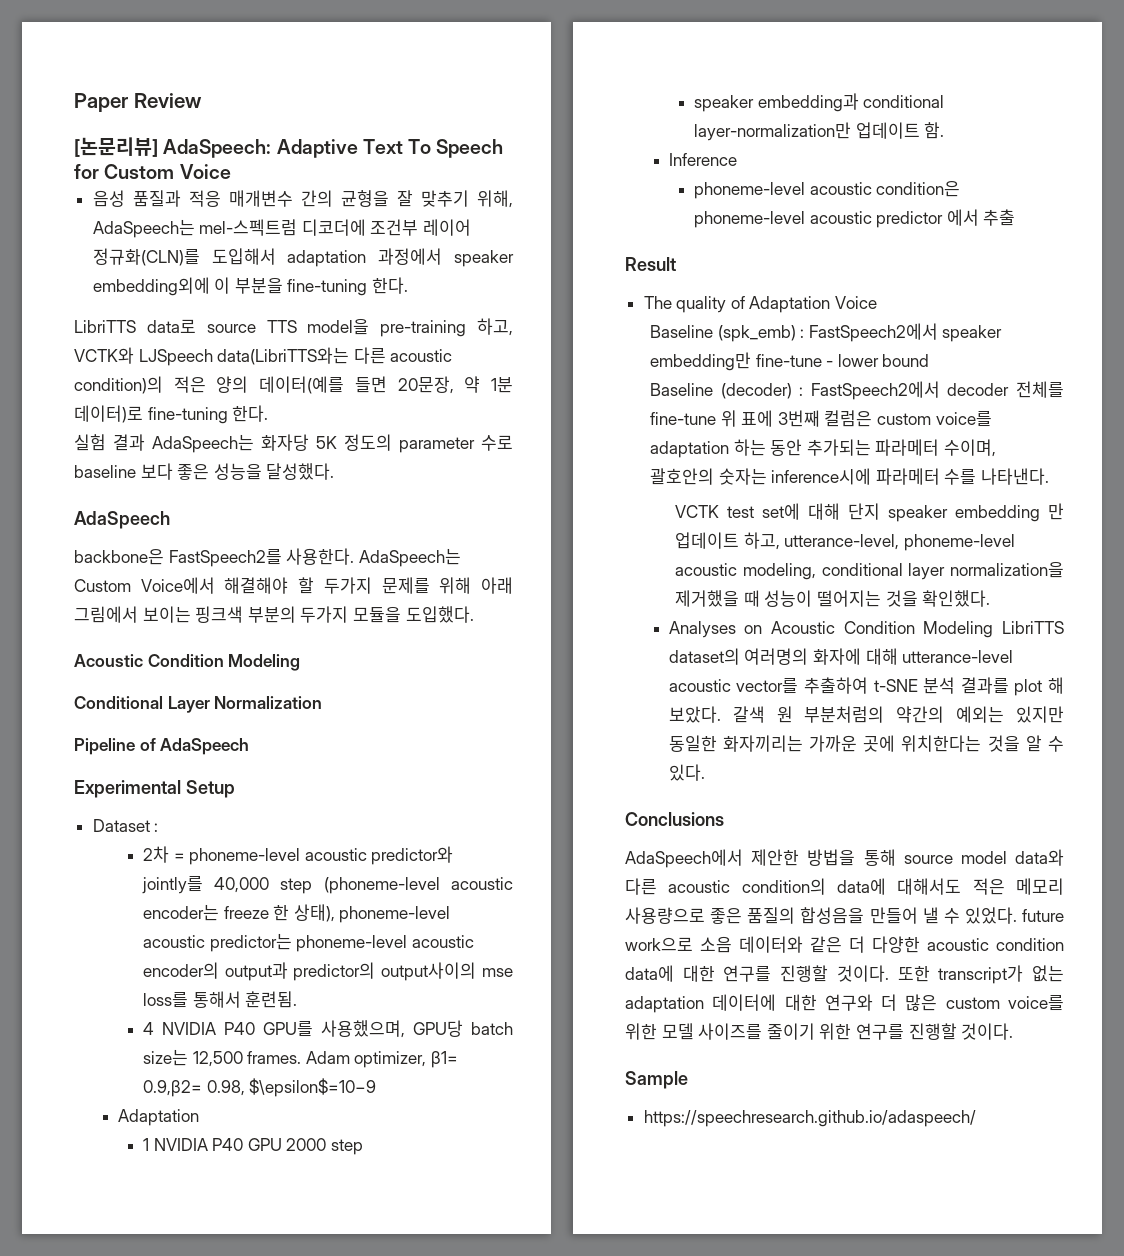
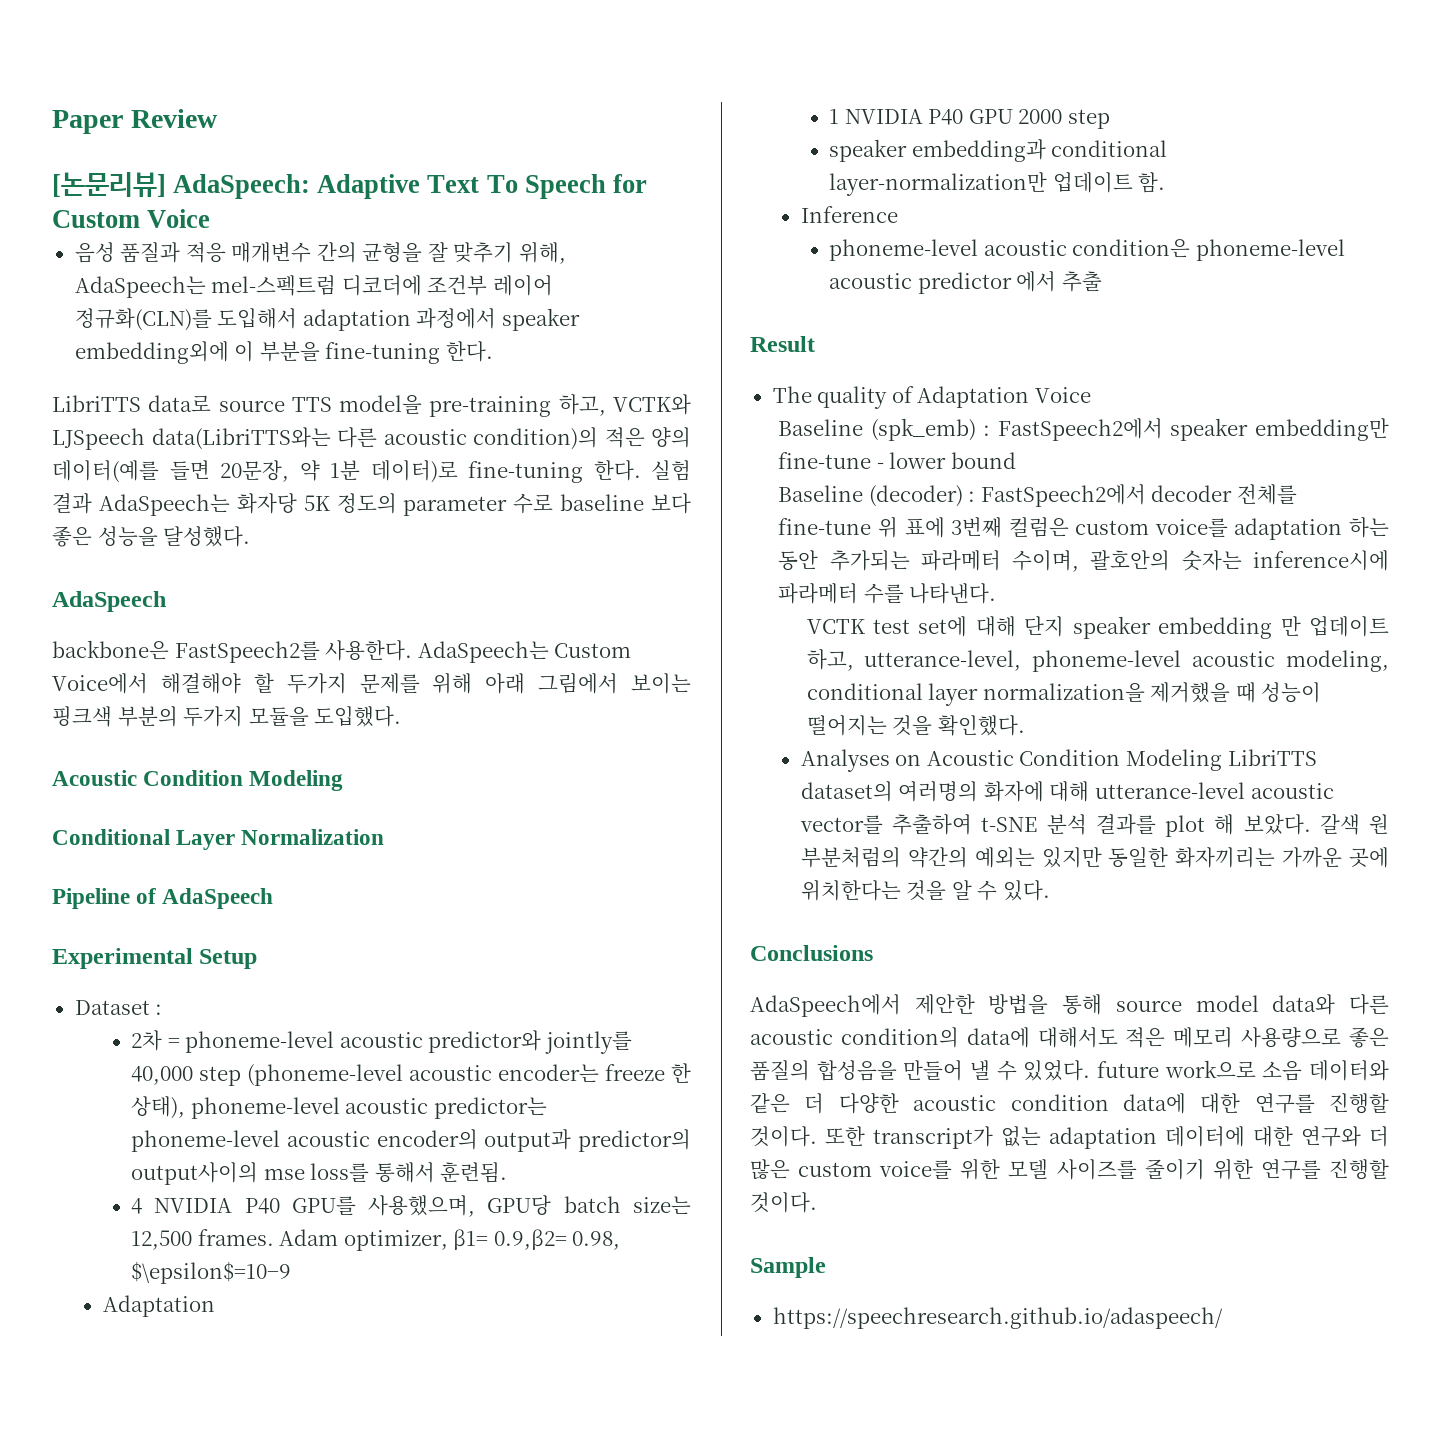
- LibriTTS data로 source TTS model을 pre-training 하고, VCTK와 LJSpeech data(LibriTTS와는 다른 acoustic condition)의 적은 양의 데이터(예를 들면 20문장, 약 1분 데이터)로 fine-tuning 한다.
- 실험 결과 AdaSpeech는 화자당 5K 정도의 parameter 수로 baseline 보다 좋은 성능을 달성했다.
+ LibriTTS data로 source TTS model을 pre-training 하고, VCTK와 LJSpeech data(LibriTTS와는 다른 acoustic condition)의 적은 양의 데이터(예를 들면 20문장, 약 1분 데이터)로 fine-tuning 한다. 실험 결과 AdaSpeech는 화자당 5K 정도의 parameter 수로 baseline 보다 좋은 성능을 달성했다.

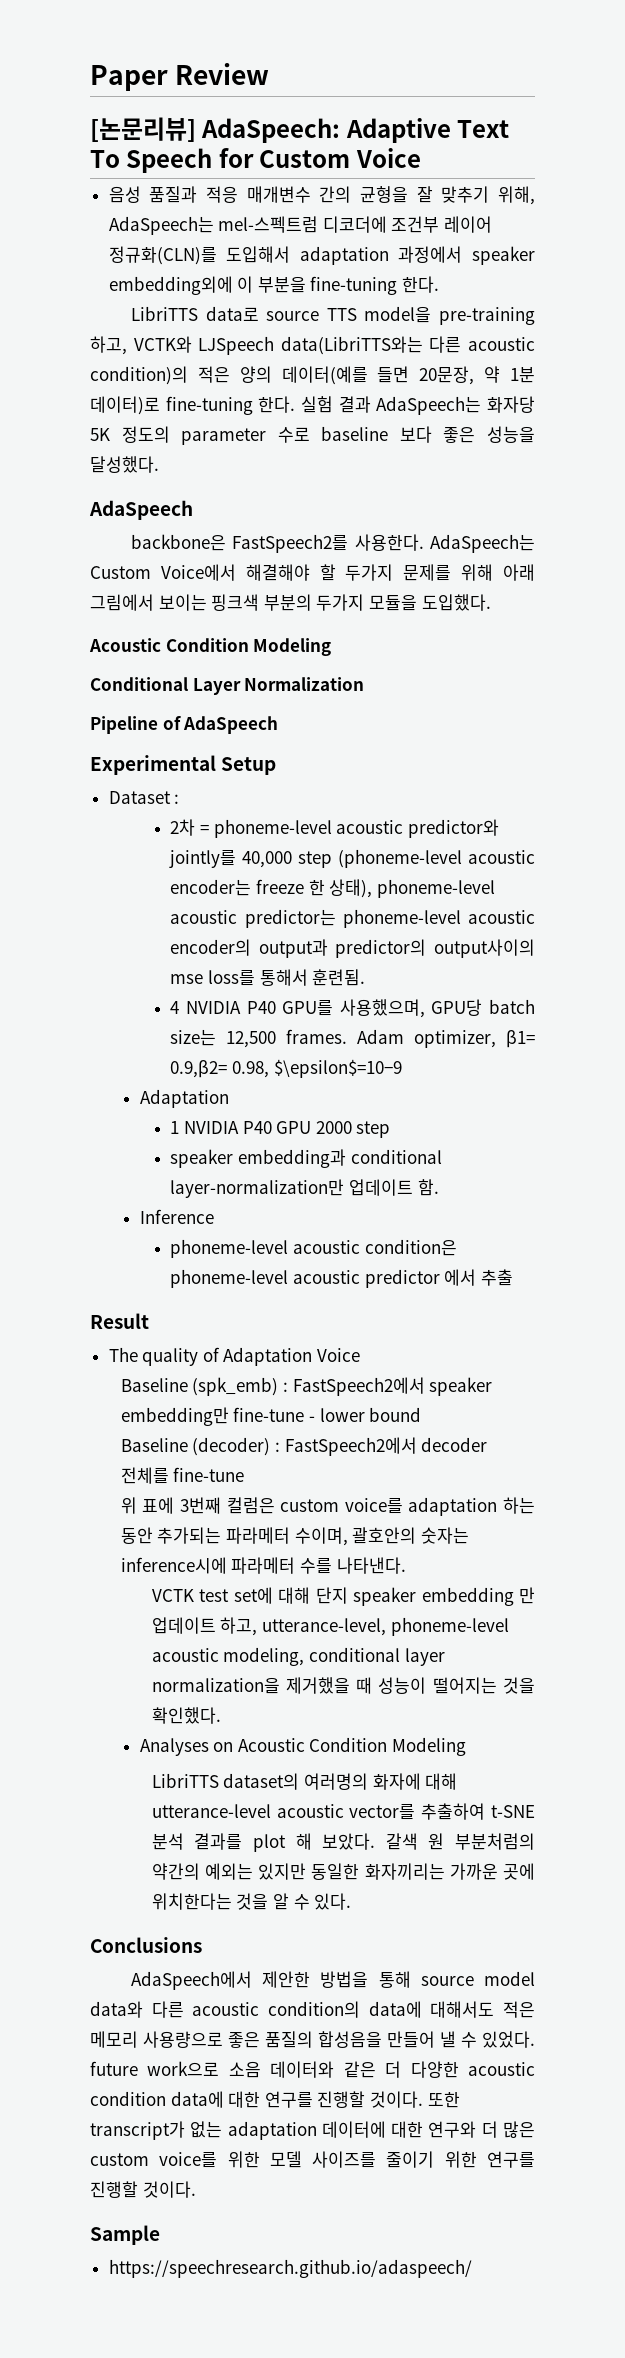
- Baseline (decoder) : FastSpeech2에서 decoder 전체를 fine-tune 위 표에 3번째 컬럼은 custom voice를 adaptation 하는 동안 추가되는 파라메터 수이며, 괄호안의 숫자는 inference시에 파라메터 수를 나타낸다.
+ Baseline (decoder) : FastSpeech2에서 decoder 전체를 fine-tune
+ 위 표에 3번째 컬럼은 custom voice를 adaptation 하는 동안 추가되는 파라메터 수이며, 괄호안의 숫자는 inference시에 파라메터 수를 나타낸다.
- Analyses on Acoustic Condition Modeling LibriTTS dataset의 여러명의 화자에 대해 utterance-level acoustic vector를 추출하여 t-SNE 분석 결과를 plot 해 보았다.
+ Analyses on Acoustic Condition Modeling
+ LibriTTS dataset의 여러명의 화자에 대해 utterance-level acoustic vector를 추출하여 t-SNE 분석 결과를 plot 해 보았다.

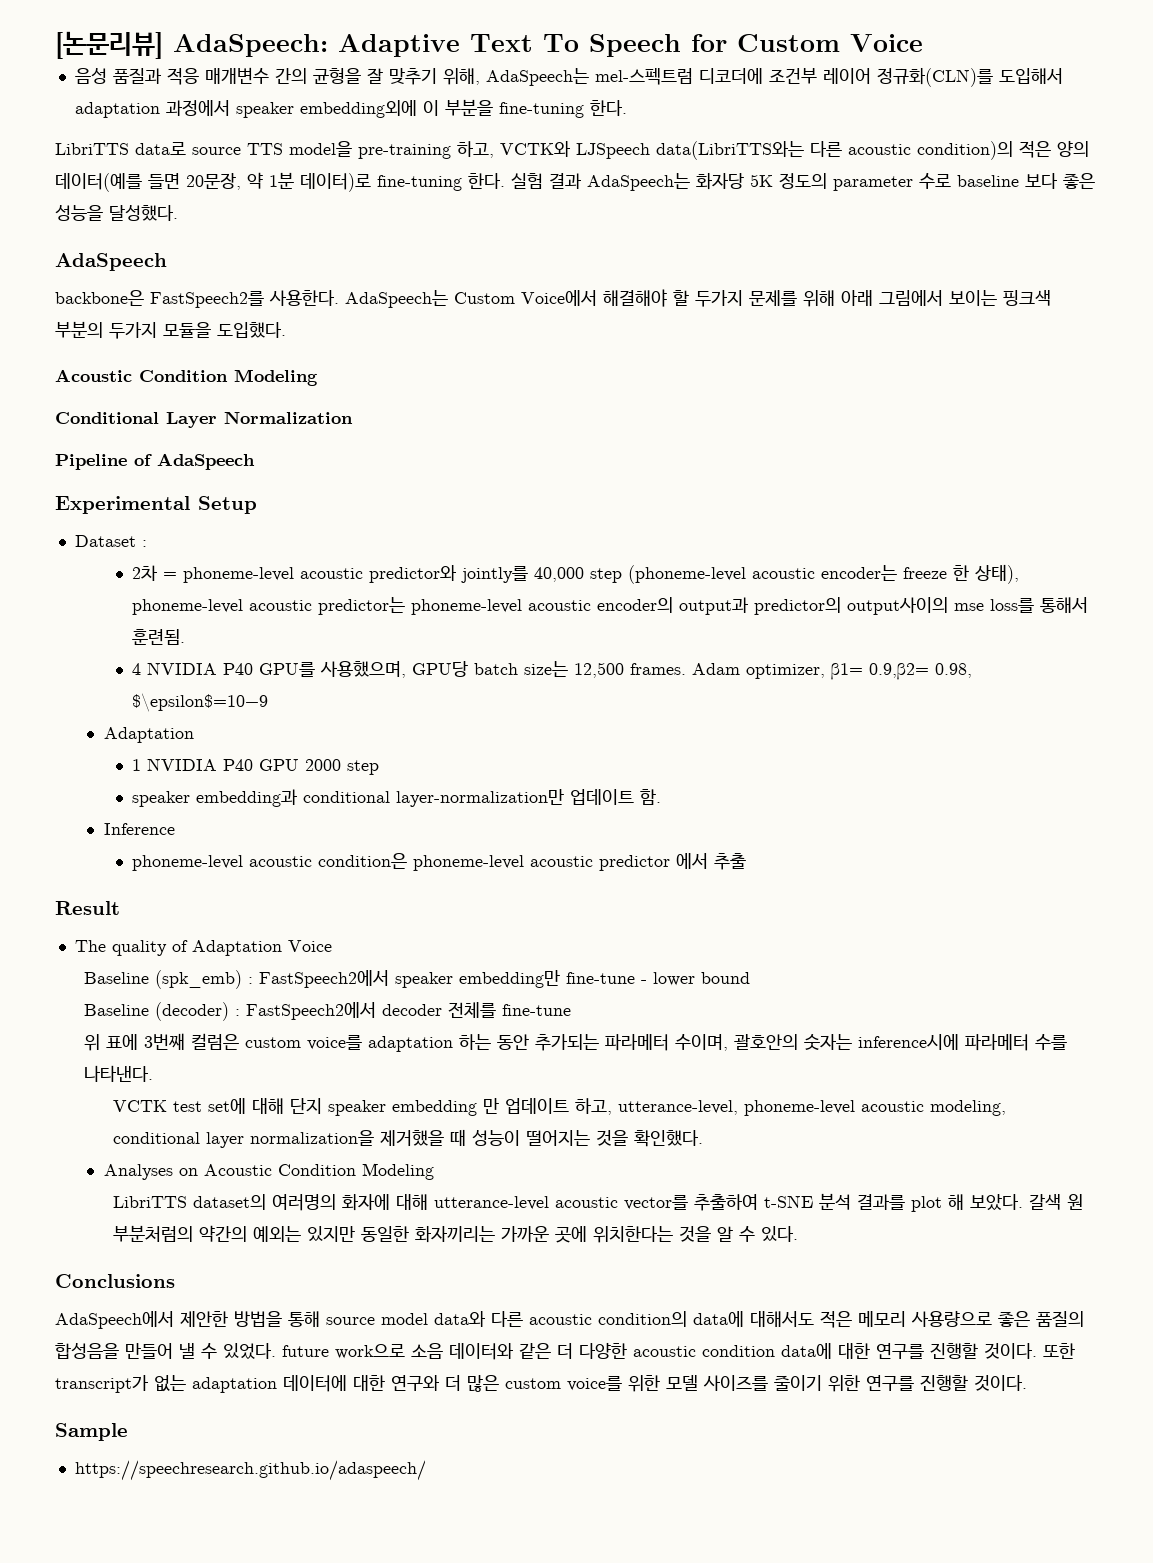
- Paper Review

